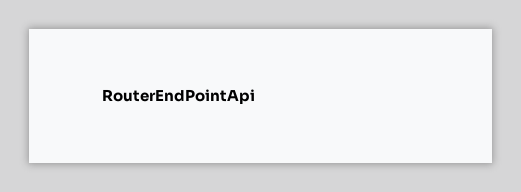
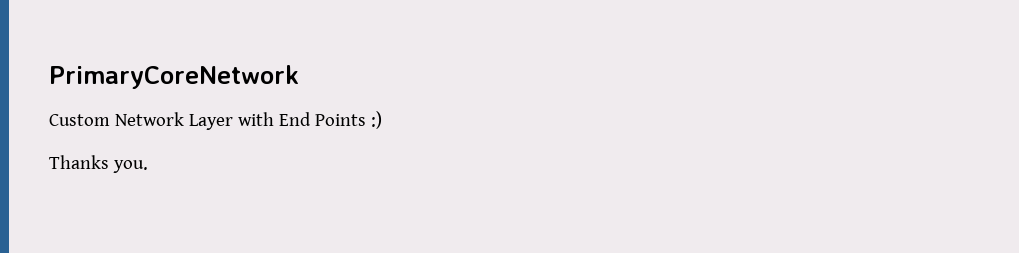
- RouterEndPointApi
+ PrimaryCoreNetwork
+ Custom Network Layer with End Points :)
+ Thanks you.

